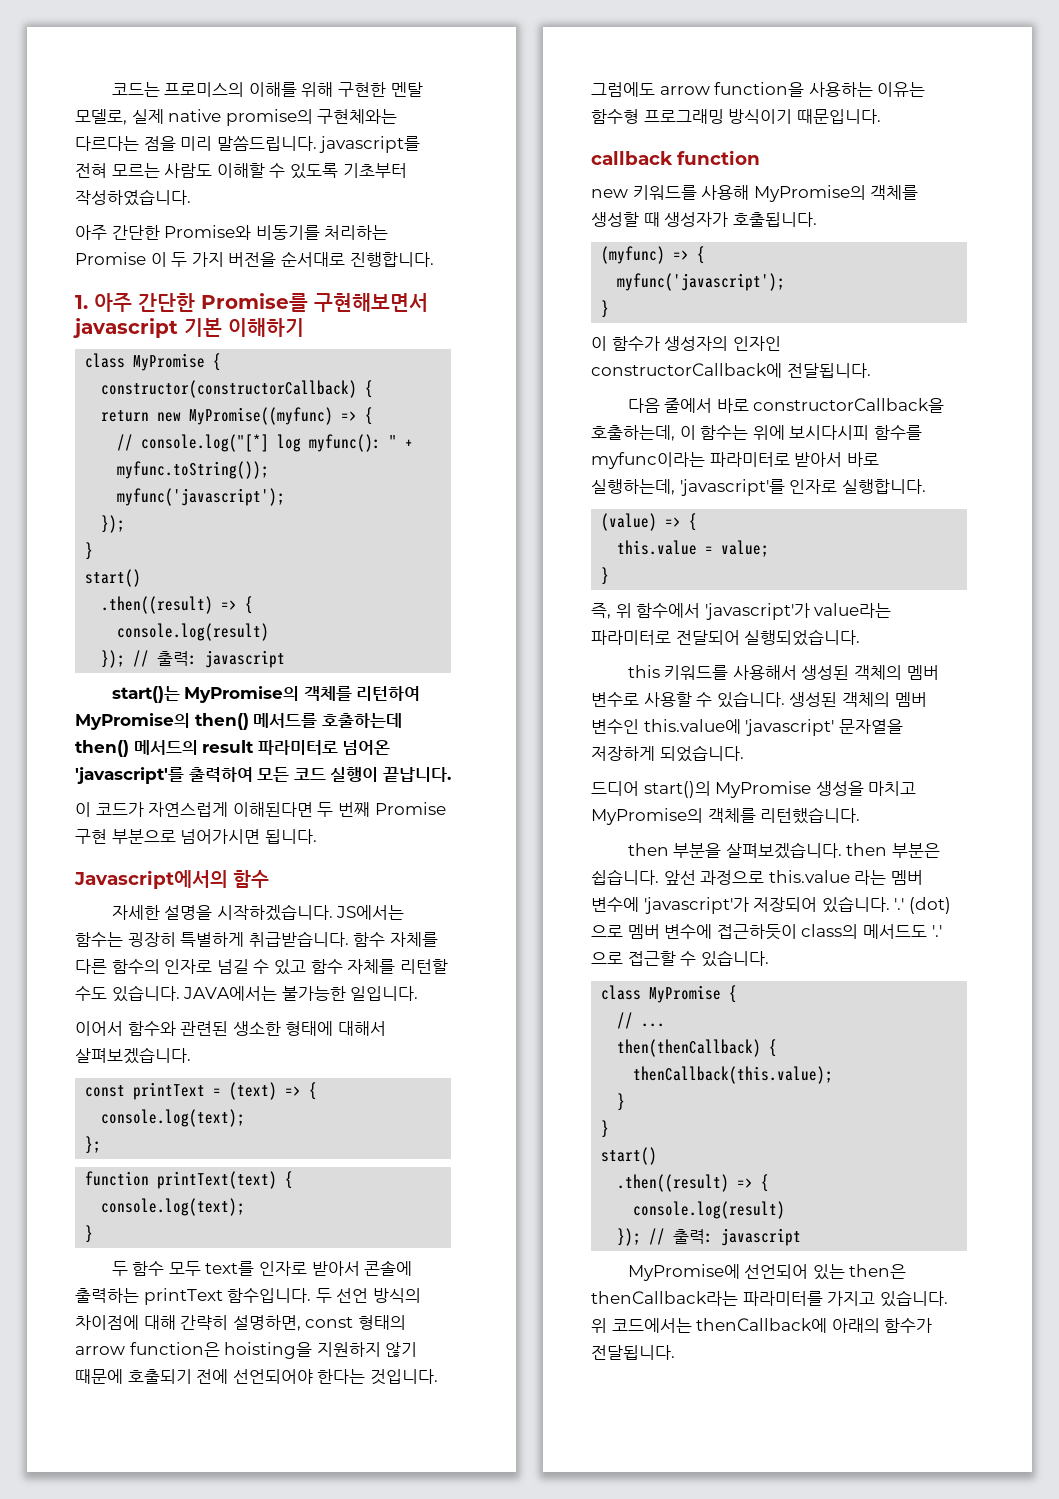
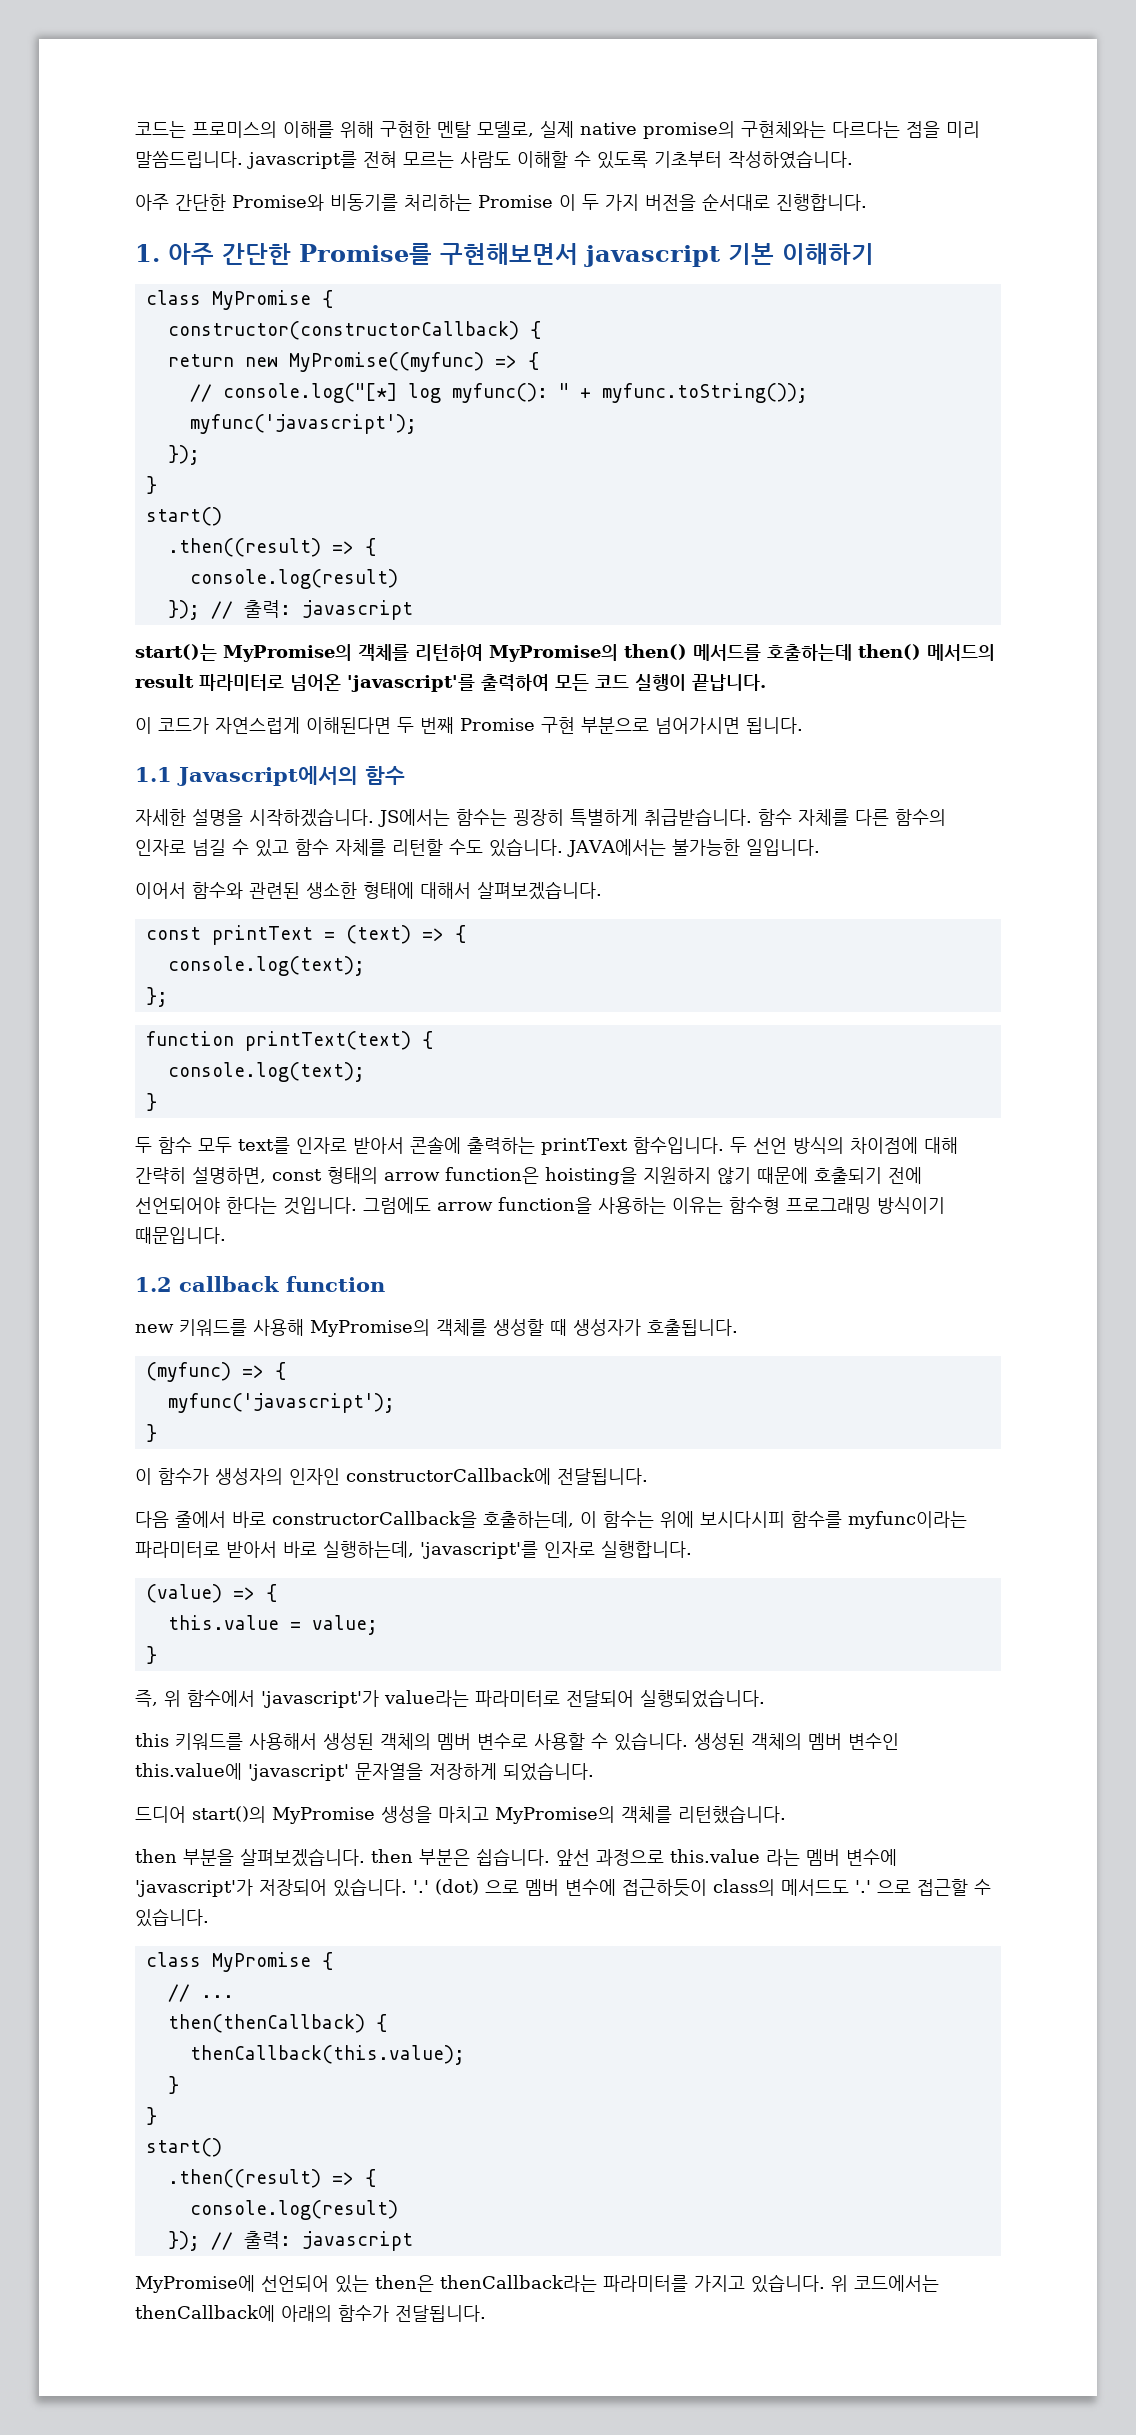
- Javascript에서의 함수
+ 1.1 Javascript에서의 함수
- callback function
+ 1.2 callback function

